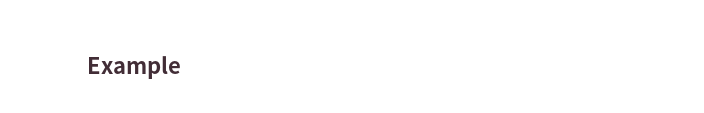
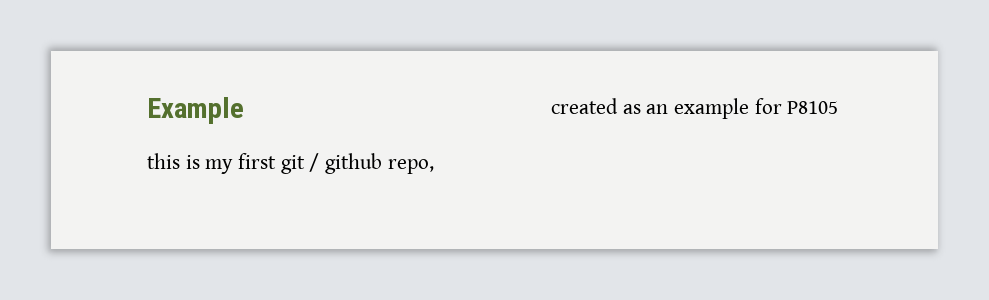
+ this is my first git / github repo, created as an example for P8105

